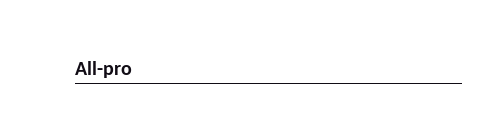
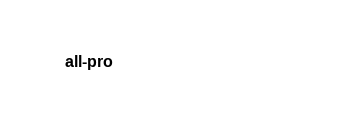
- All-pro
+ all-pro

